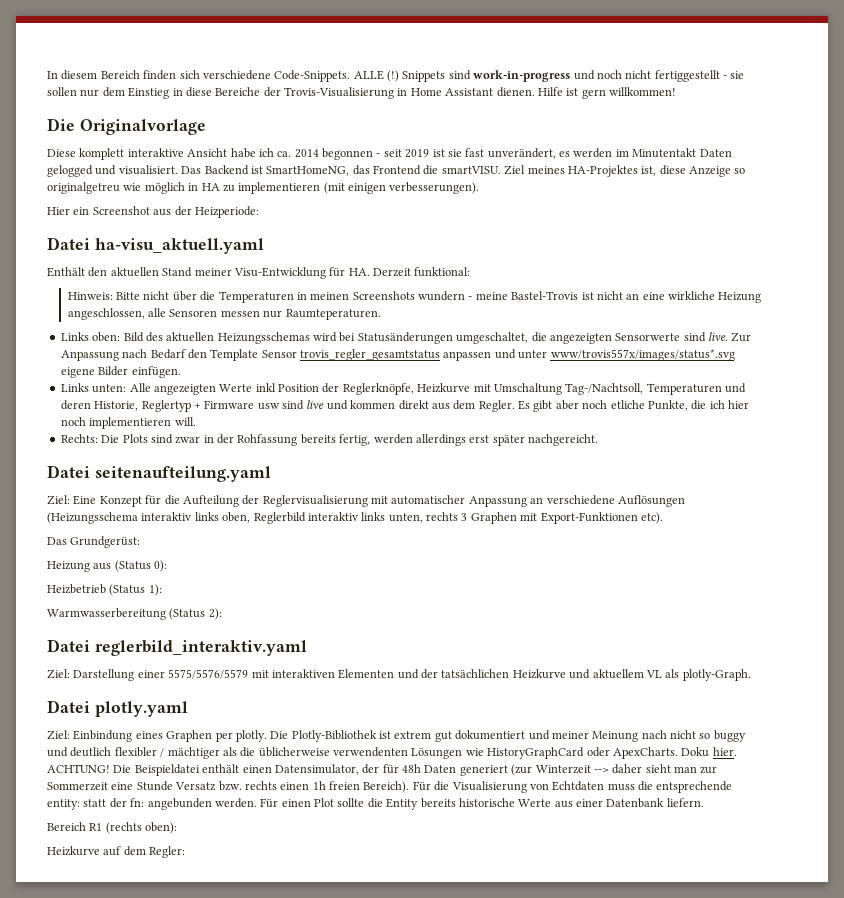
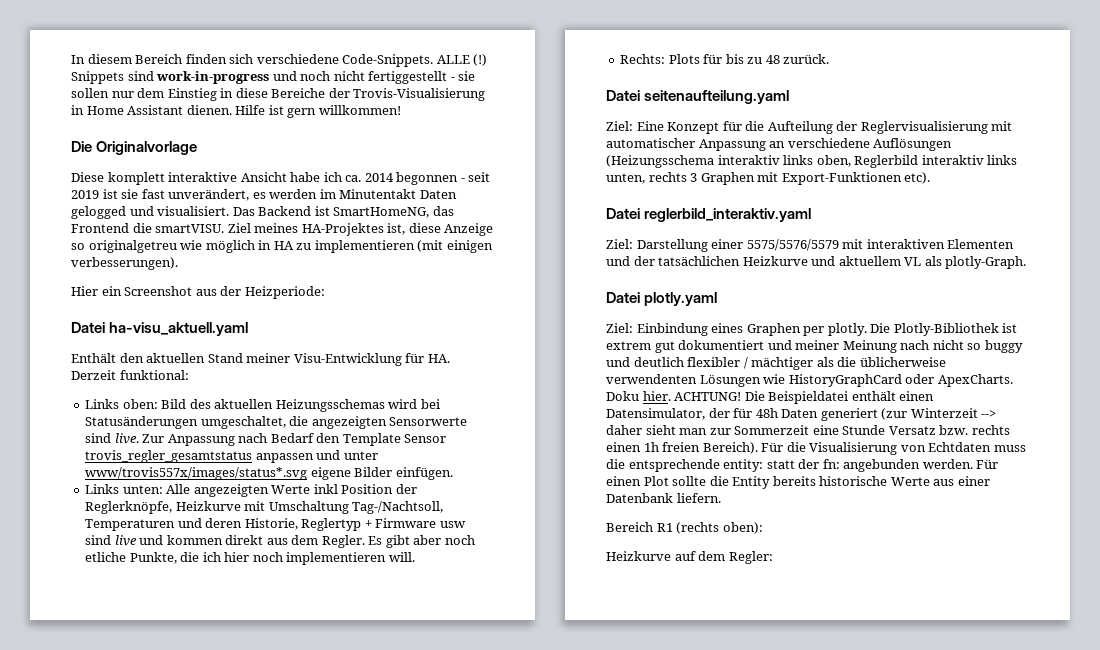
- Hinweis: Bitte nicht über die Temperaturen in meinen Screenshots wundern - meine Bastel-Trovis ist nicht an eine wirkliche Heizung angeschlossen, alle Sensoren messen nur Raumteperaturen.
- Rechts: Die Plots sind zwar in der Rohfassung bereits fertig, werden allerdings erst später nachgereicht.
+ Rechts: Plots für bis zu 48 zurück.
- Das Grundgerüst:
- Heizung aus (Status 0):
- Heizbetrieb (Status 1):
- Warmwasserbereitung (Status 2):

